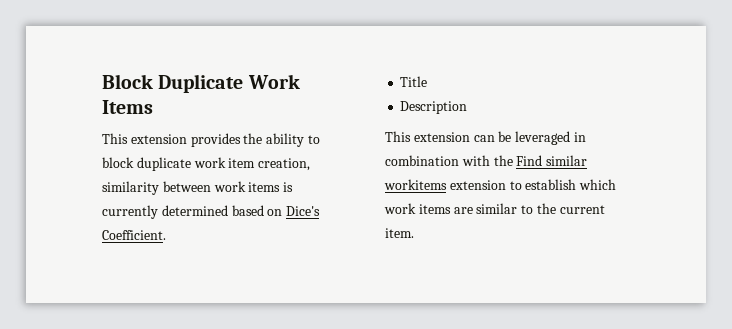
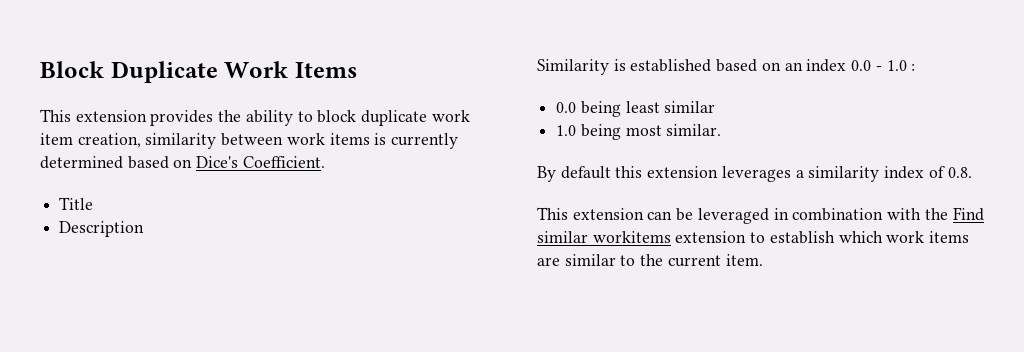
+ Similarity is established based on an index 0.0 - 1.0 :
+ 0.0 being least similar
+ 1.0 being most similar.
+ By default this extension leverages a similarity index of 0.8.

